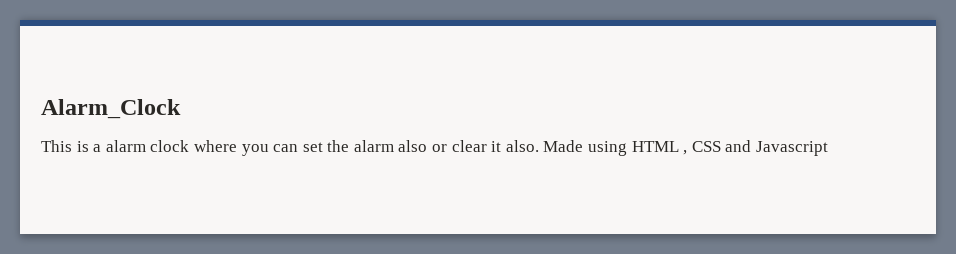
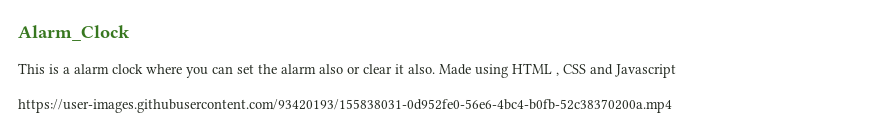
+ https://user-images.githubusercontent.com/93420193/155838031-0d952fe0-56e6-4bc4-b0fb-52c38370200a.mp4

